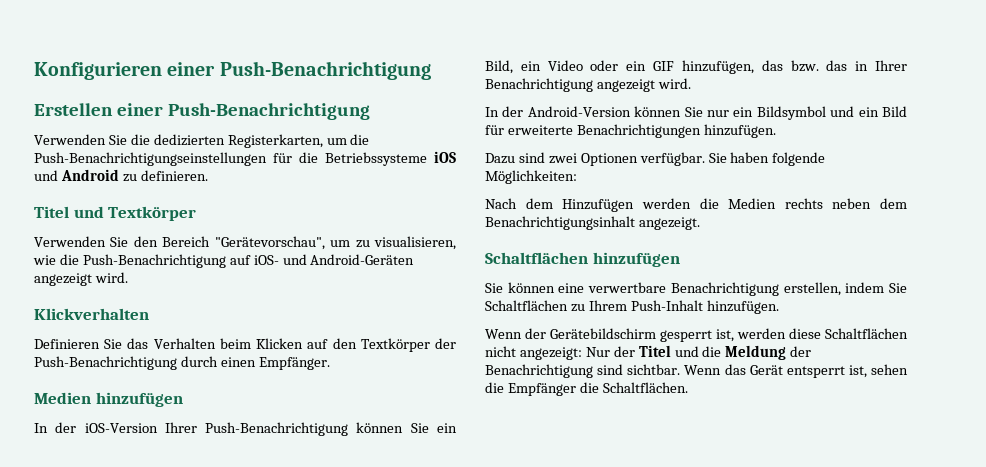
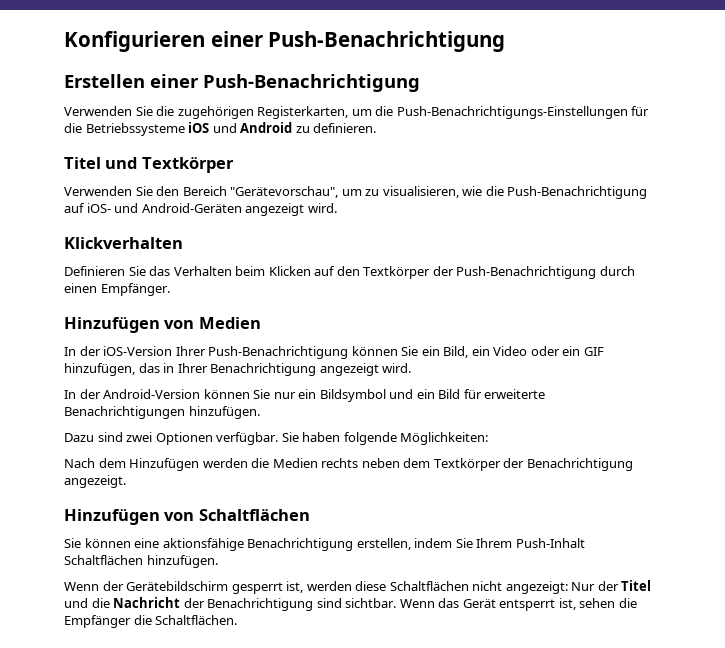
- Verwenden Sie die dedizierten Registerkarten, um die Push-Benachrichtigungseinstellungen für die Betriebssysteme iOS und Android zu definieren.
+ Verwenden Sie die zugehörigen Registerkarten, um die Push-Benachrichtigungs-Einstellungen für die Betriebssysteme iOS und Android zu definieren.
- Medien hinzufügen
+ Hinzufügen von Medien
- In der iOS-Version Ihrer Push-Benachrichtigung können Sie ein Bild, ein Video oder ein GIF hinzufügen, das bzw. das in Ihrer Benachrichtigung angezeigt wird.
+ In der iOS-Version Ihrer Push-Benachrichtigung können Sie ein Bild, ein Video oder ein GIF hinzufügen, das in Ihrer Benachrichtigung angezeigt wird.
- Nach dem Hinzufügen werden die Medien rechts neben dem Benachrichtigungsinhalt angezeigt.
+ Nach dem Hinzufügen werden die Medien rechts neben dem Textkörper der Benachrichtigung angezeigt.
- Schaltflächen hinzufügen
+ Hinzufügen von Schaltflächen
- Sie können eine verwertbare Benachrichtigung erstellen, indem Sie Schaltflächen zu Ihrem Push-Inhalt hinzufügen.
+ Sie können eine aktionsfähige Benachrichtigung erstellen, indem Sie Ihrem Push-Inhalt Schaltflächen hinzufügen.
- Wenn der Gerätebildschirm gesperrt ist, werden diese Schaltflächen nicht angezeigt: Nur der Titel und die Meldung der Benachrichtigung sind sichtbar.
+ Wenn der Gerätebildschirm gesperrt ist, werden diese Schaltflächen nicht angezeigt: Nur der Titel und die Nachricht der Benachrichtigung sind sichtbar.

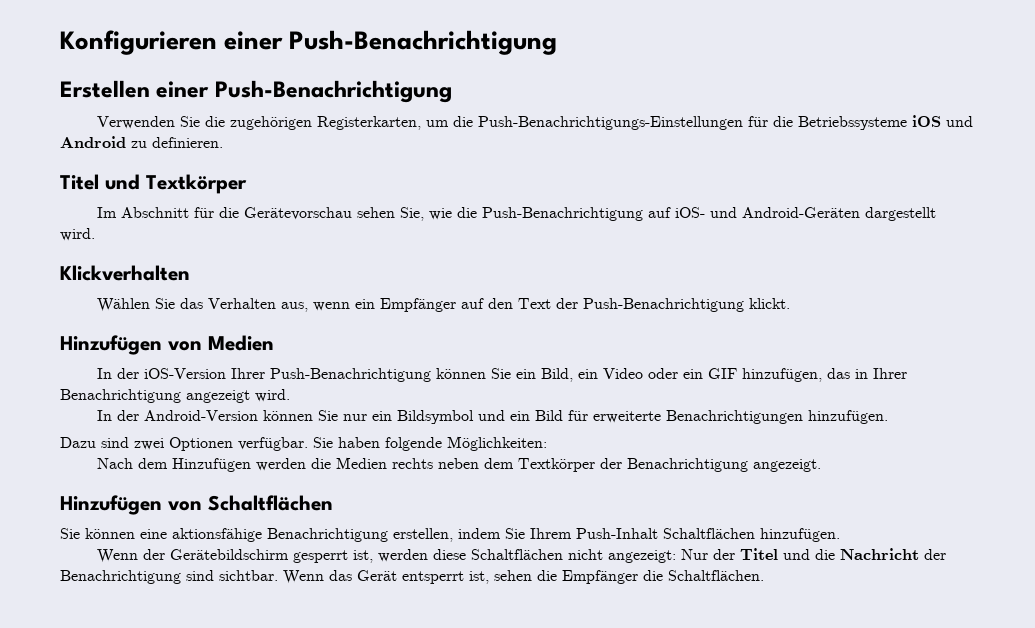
- Verwenden Sie den Bereich "Gerätevorschau", um zu visualisieren, wie die Push-Benachrichtigung auf iOS- und Android-Geräten angezeigt wird.
+ Im Abschnitt für die Gerätevorschau sehen Sie, wie die Push-Benachrichtigung auf iOS- und Android-Geräten dargestellt wird.
- Definieren Sie das Verhalten beim Klicken auf den Textkörper der Push-Benachrichtigung durch einen Empfänger.
+ Wählen Sie das Verhalten aus, wenn ein Empfänger auf den Text der Push-Benachrichtigung klickt.

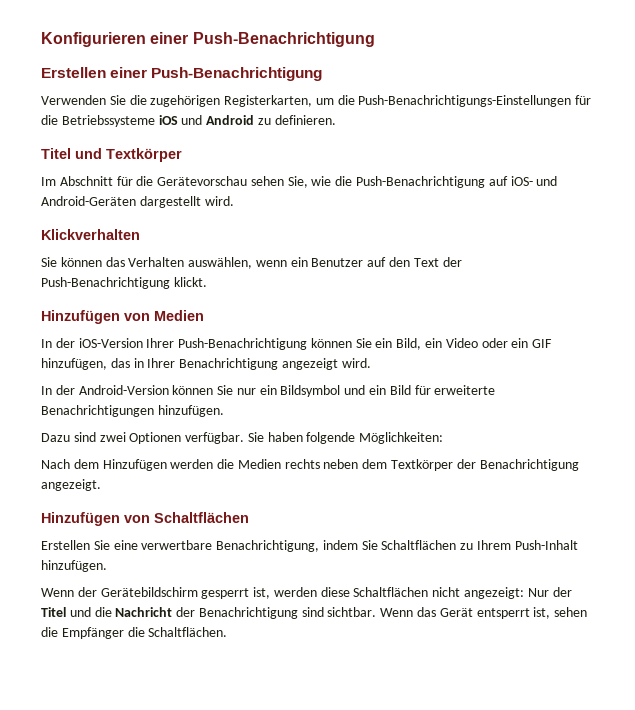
- Wählen Sie das Verhalten aus, wenn ein Empfänger auf den Text der Push-Benachrichtigung klickt.
+ Sie können das Verhalten auswählen, wenn ein Benutzer auf den Text der Push-Benachrichtigung klickt.
- Sie können eine aktionsfähige Benachrichtigung erstellen, indem Sie Ihrem Push-Inhalt Schaltflächen hinzufügen.
+ Erstellen Sie eine verwertbare Benachrichtigung, indem Sie Schaltflächen zu Ihrem Push-Inhalt hinzufügen.

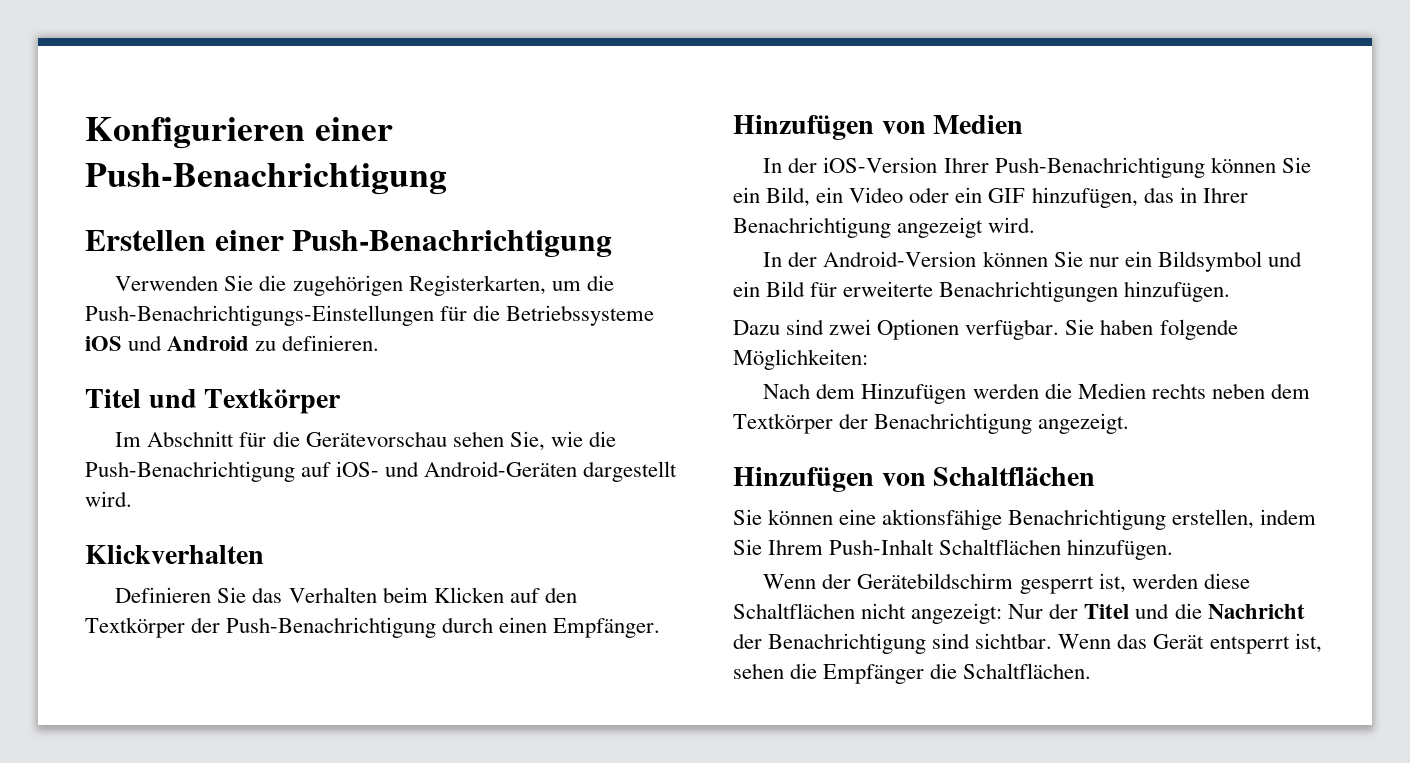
- Sie können das Verhalten auswählen, wenn ein Benutzer auf den Text der Push-Benachrichtigung klickt.
+ Definieren Sie das Verhalten beim Klicken auf den Textkörper der Push-Benachrichtigung durch einen Empfänger.
- Erstellen Sie eine verwertbare Benachrichtigung, indem Sie Schaltflächen zu Ihrem Push-Inhalt hinzufügen.
+ Sie können eine aktionsfähige Benachrichtigung erstellen, indem Sie Ihrem Push-Inhalt Schaltflächen hinzufügen.

